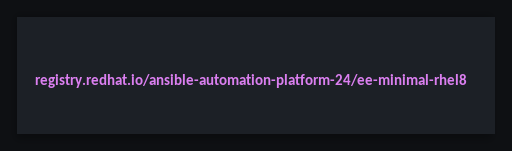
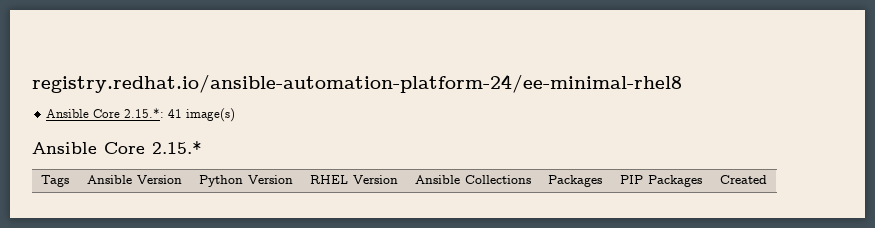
+ Ansible Core 2.15.*: 41 image(s)
+ Ansible Core 2.15.*
+ Tags | Ansible Version | Python Version | RHEL Version | Ansible Collections | Packages | PIP Packages | Created

